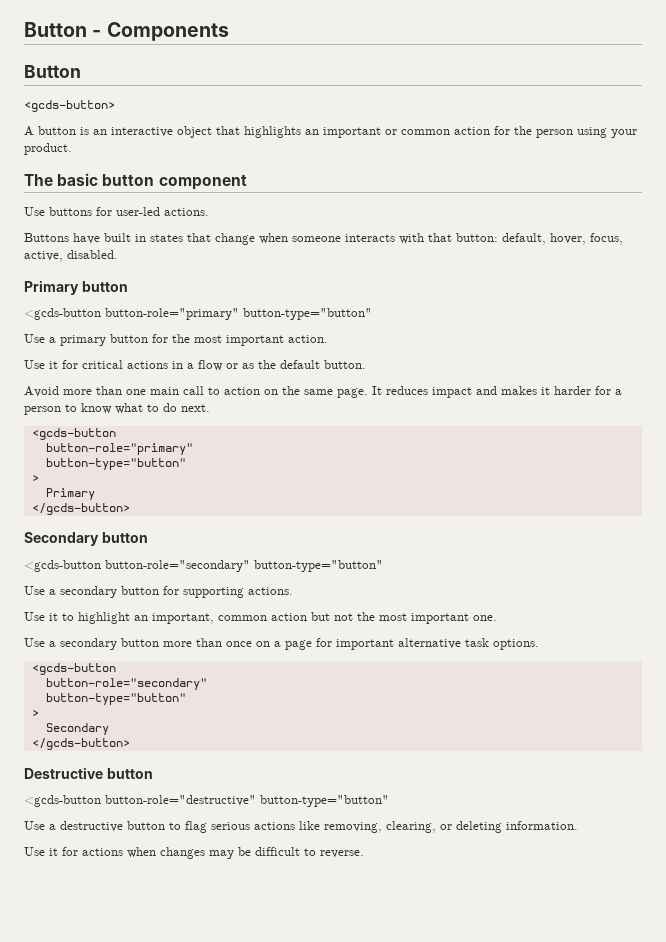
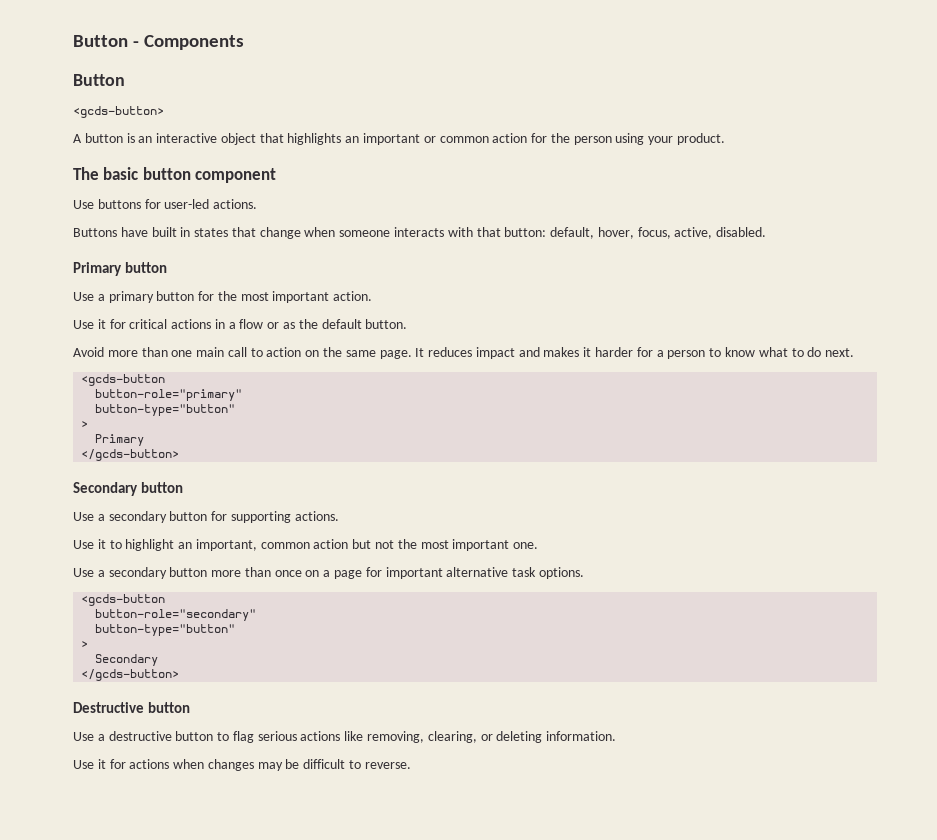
- <gcds-button button-role="primary" button-type="button"
- <gcds-button button-role="secondary" button-type="button"
- <gcds-button button-role="destructive" button-type="button"

